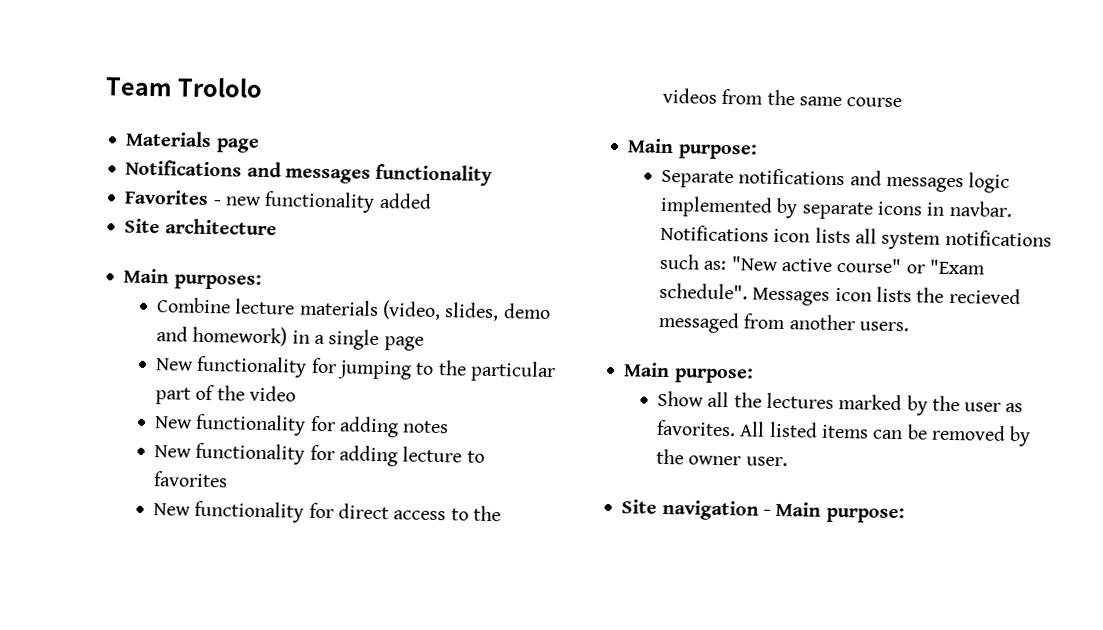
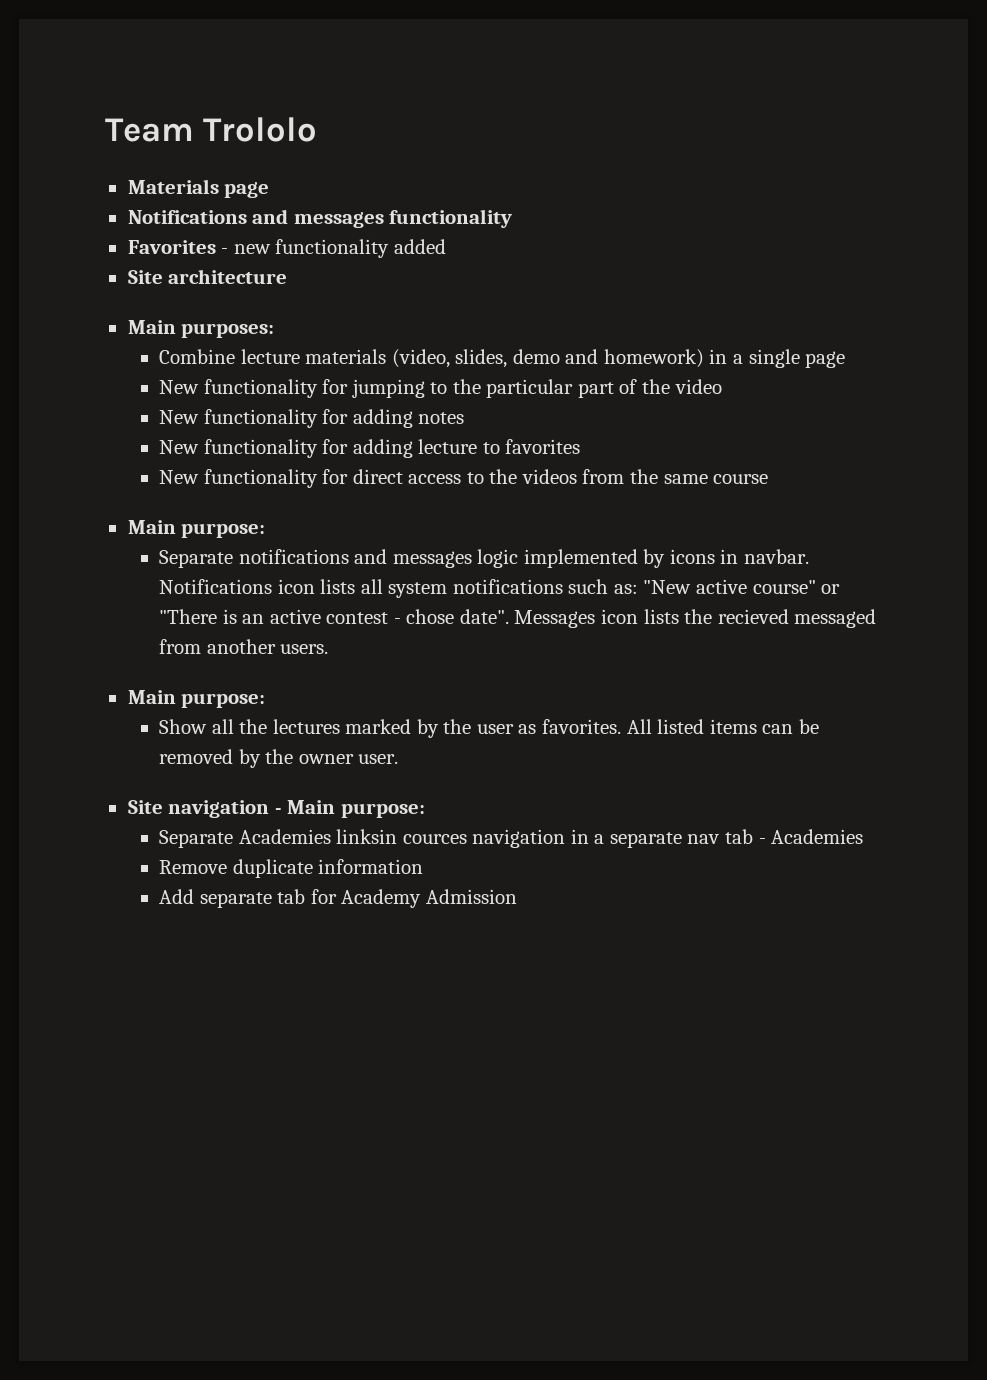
- Separate notifications and messages logic implemented by separate icons in navbar.
+ Separate notifications and messages logic implemented by icons in navbar.
- Notifications icon lists all system notifications such as: "New active course" or "Exam schedule".
+ Notifications icon lists all system notifications such as: "New active course" or "There is an active contest - chose date".
+ Separate Academies linksin cources navigation in a separate nav tab - Academies
+ Remove duplicate information
+ Add separate tab for Academy Admission

